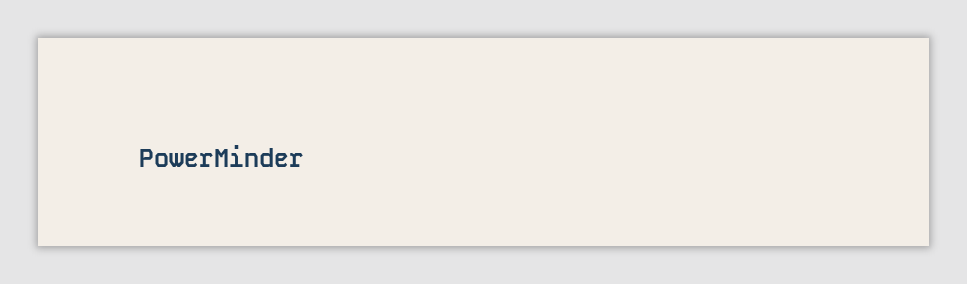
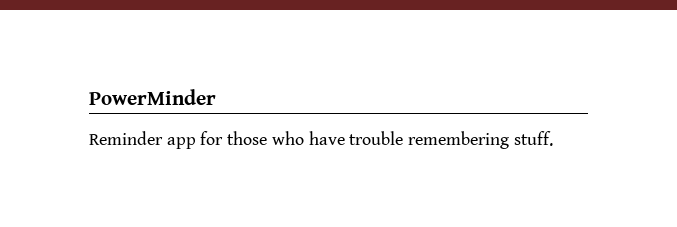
+ Reminder app for those who have trouble remembering stuff.

